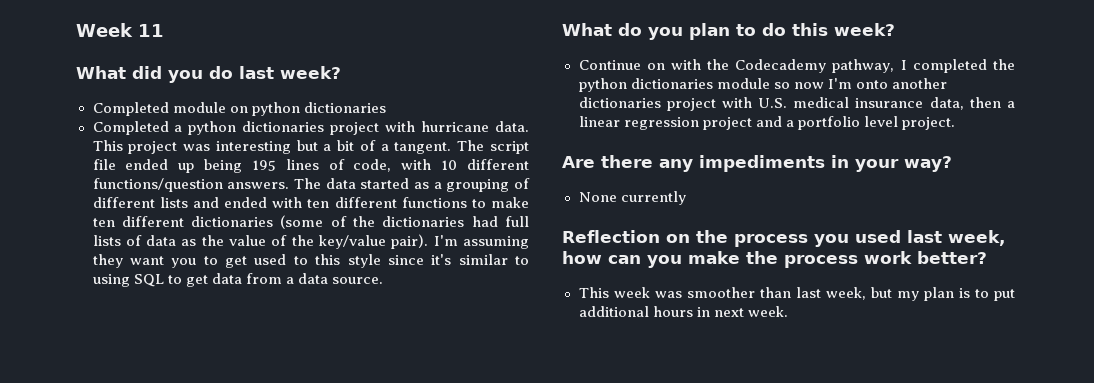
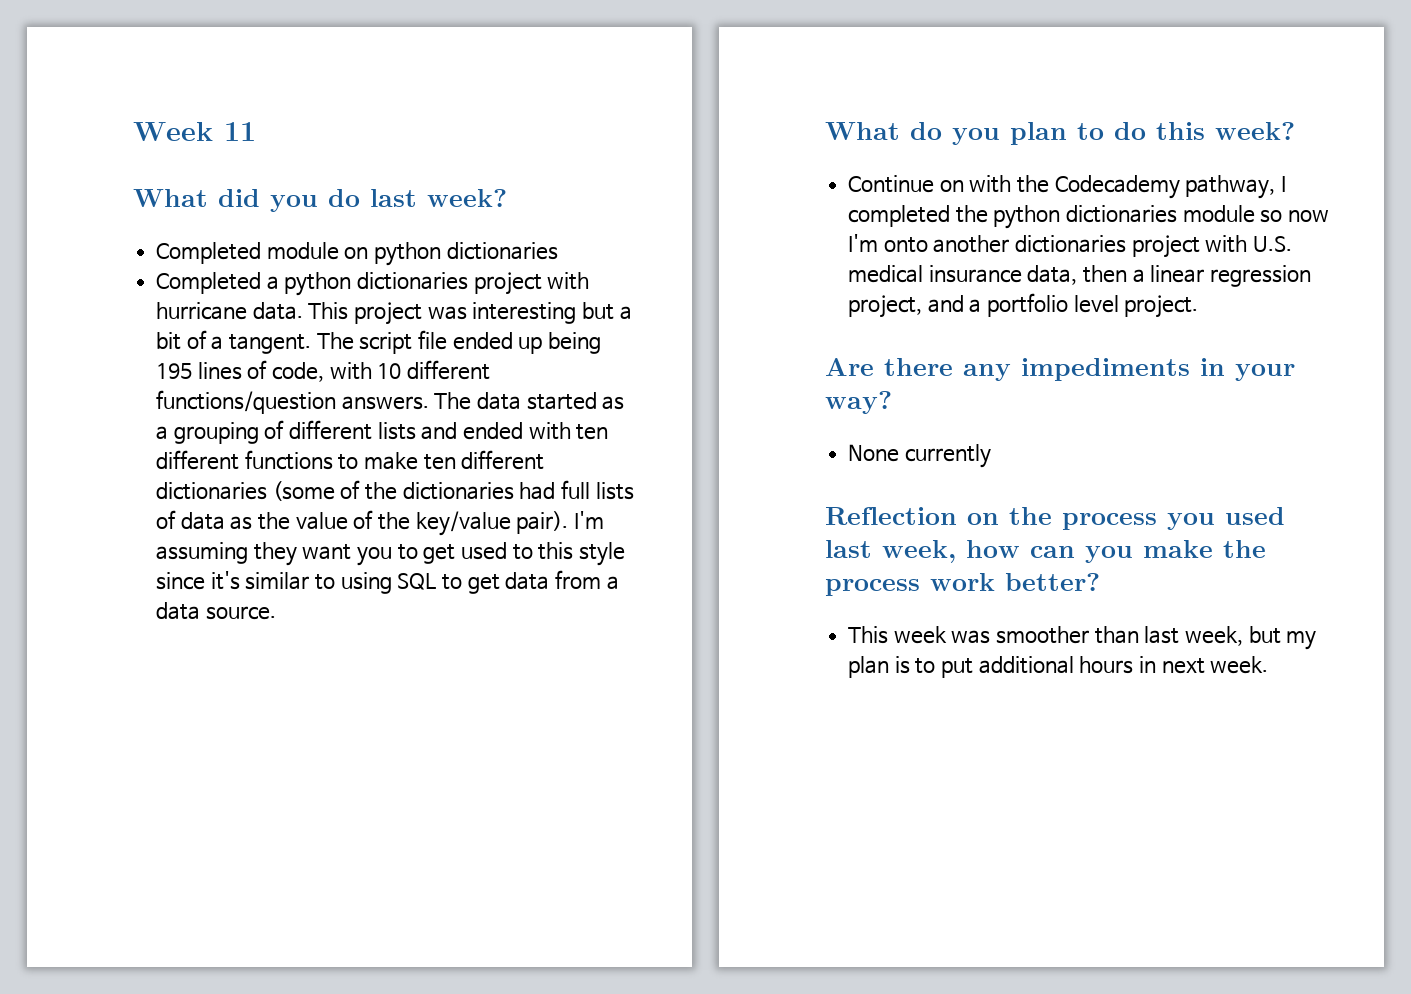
- Continue on with the Codecademy pathway, I completed the python dictionaries module so now I'm onto another dictionaries project with U.S. medical insurance data, then a linear regression project and a portfolio level project.
+ Continue on with the Codecademy pathway, I completed the python dictionaries module so now I'm onto another dictionaries project with U.S. medical insurance data, then a linear regression project, and a portfolio level project.

